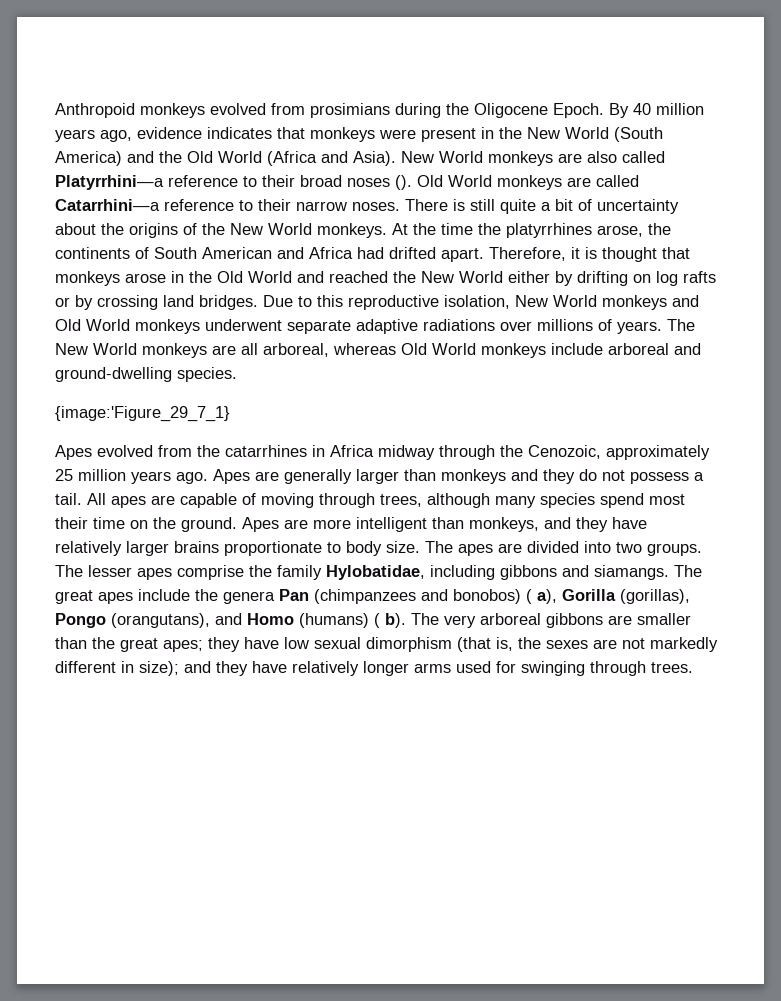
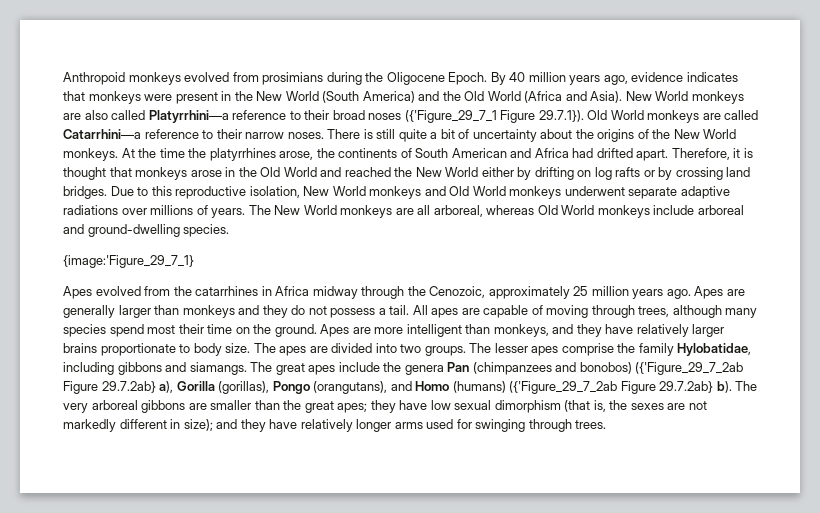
- New World monkeys are also called Platyrrhini—a reference to their broad noses (). Old World monkeys are called Catarrhini—a reference to their narrow noses.
+ New World monkeys are also called Platyrrhini—a reference to their broad noses ({'Figure_29_7_1 Figure 29.7.1}). Old World monkeys are called Catarrhini—a reference to their narrow noses.
- The great apes include the genera Pan (chimpanzees and bonobos) ( a), Gorilla (gorillas), Pongo (orangutans), and Homo (humans) ( b).
+ The great apes include the genera Pan (chimpanzees and bonobos) ({'Figure_29_7_2ab Figure 29.7.2ab} a), Gorilla (gorillas), Pongo (orangutans), and Homo (humans) ({'Figure_29_7_2ab Figure 29.7.2ab} b).

